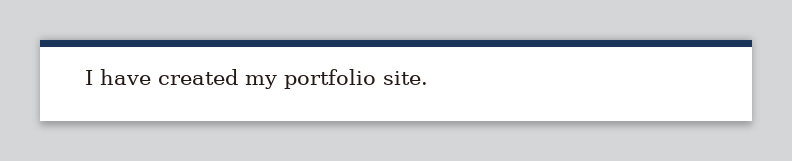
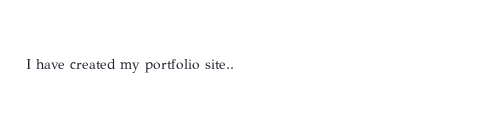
- I have created my portfolio site.
+ I have created my portfolio site..

